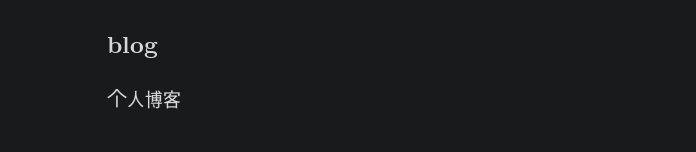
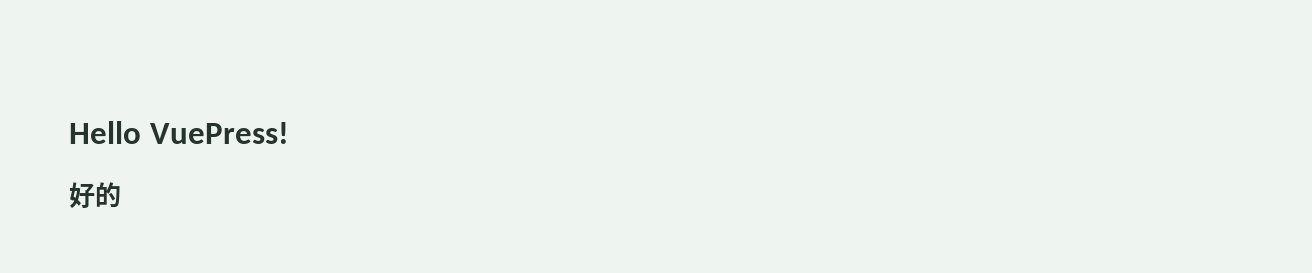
- blog
- 个人博客
+ Hello VuePress!
+ 好的

